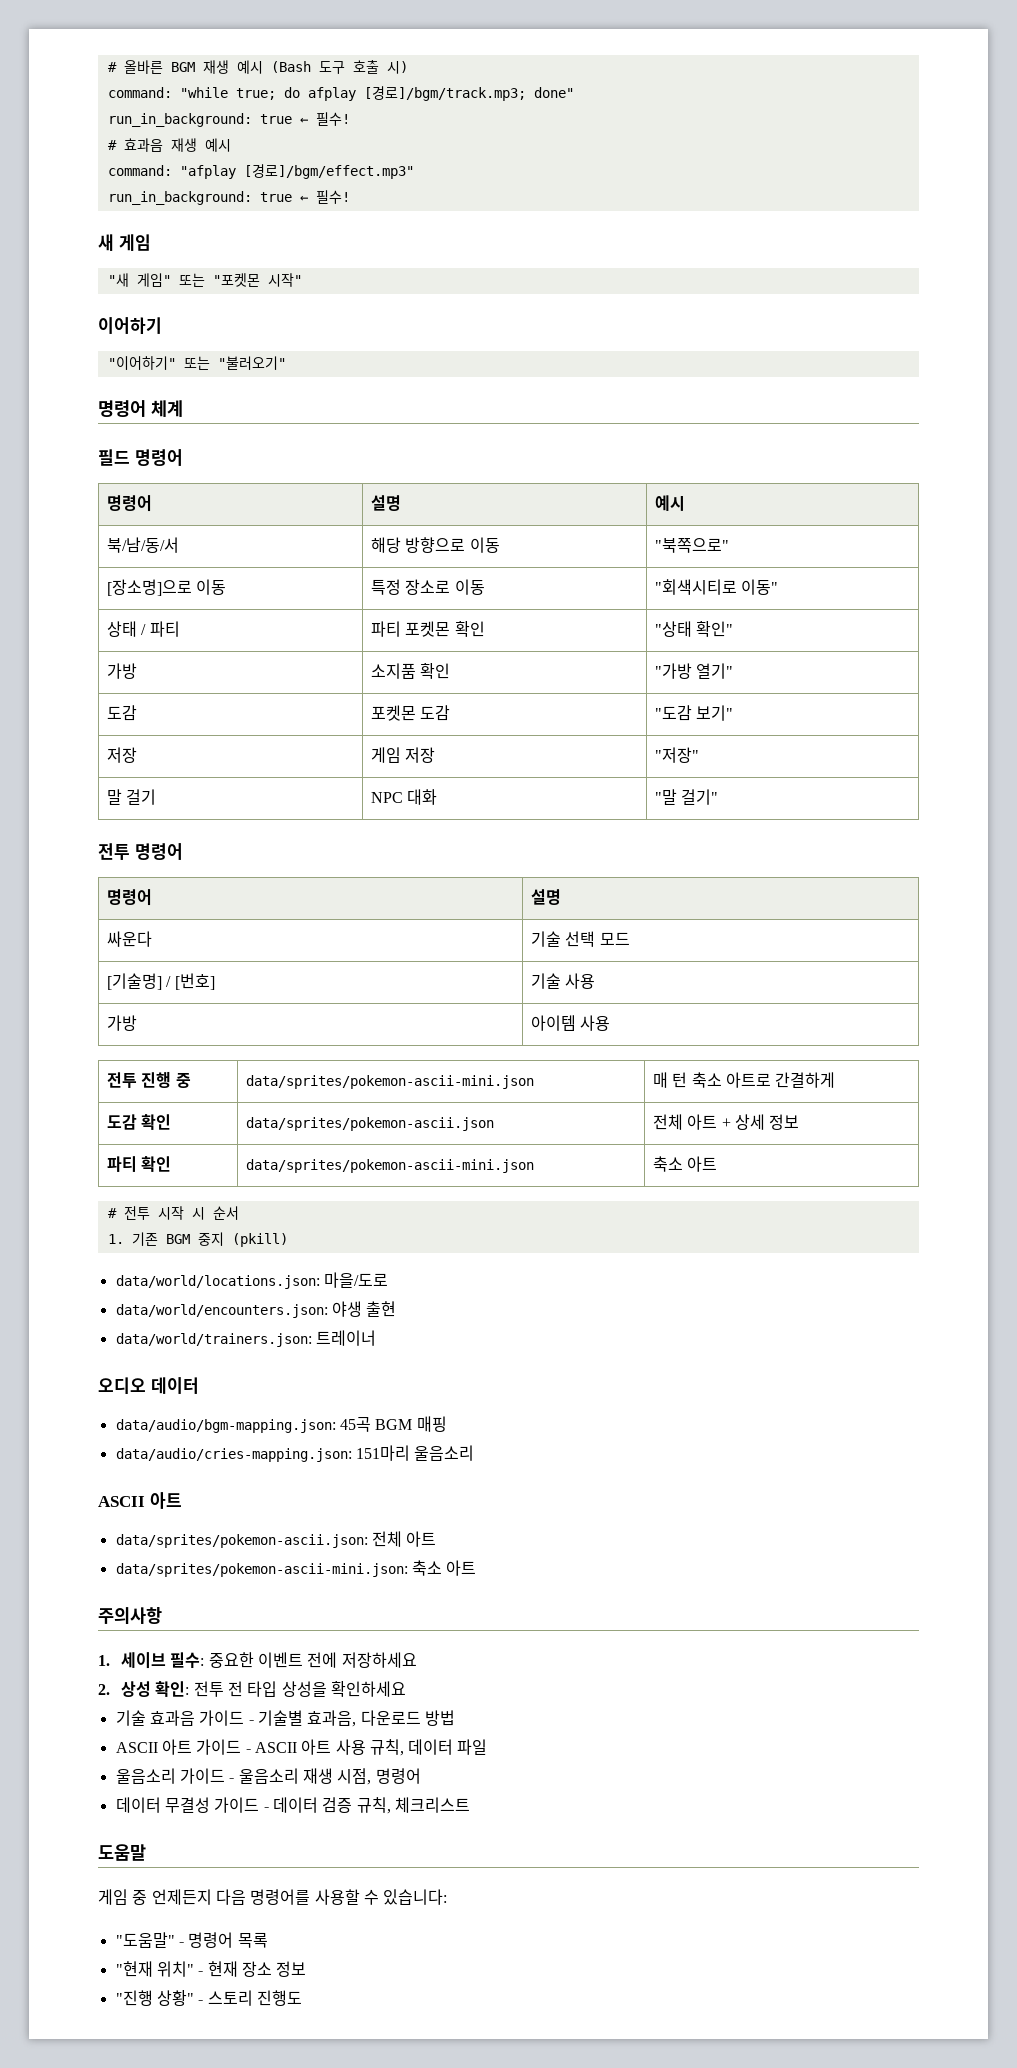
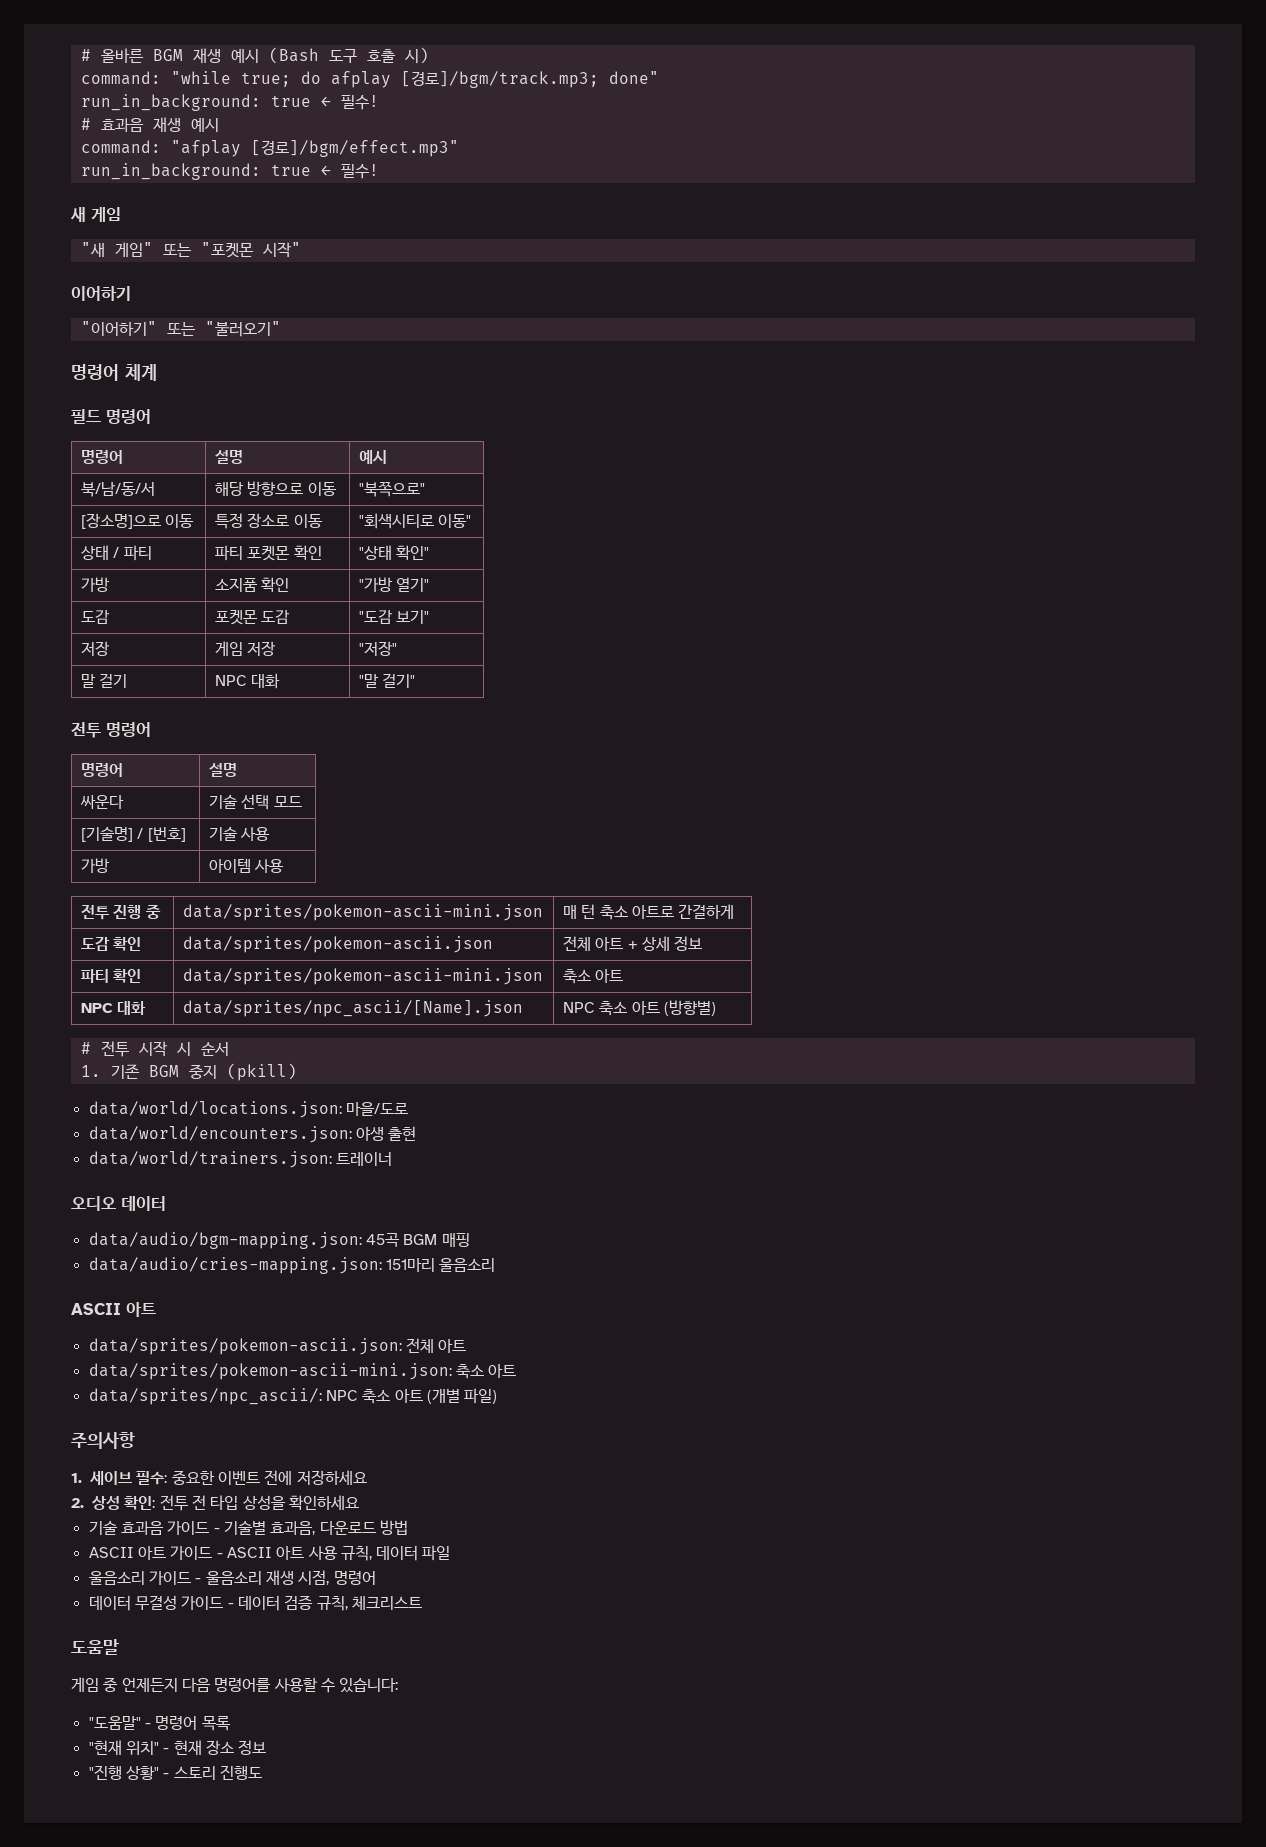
+ NPC 대화 | data/sprites/npc_ascii/[Name].json | NPC 축소 아트 (방향별)
+ data/sprites/npc_ascii/: NPC 축소 아트 (개별 파일)

